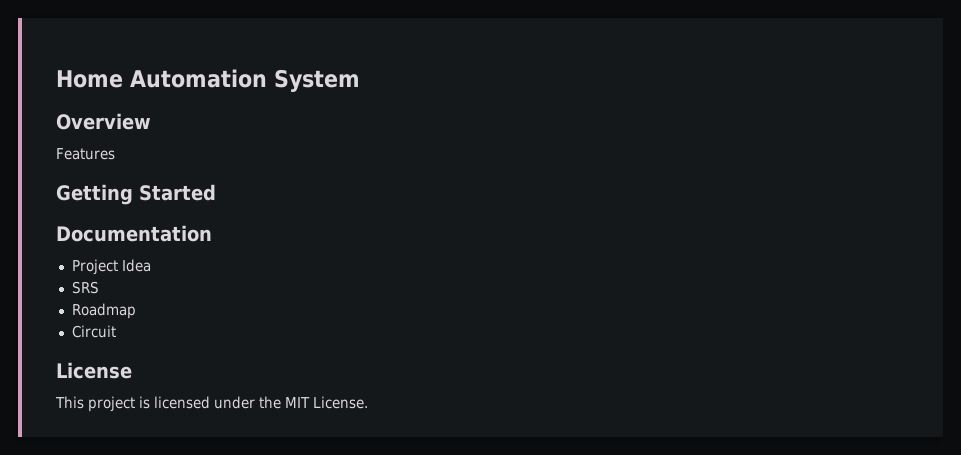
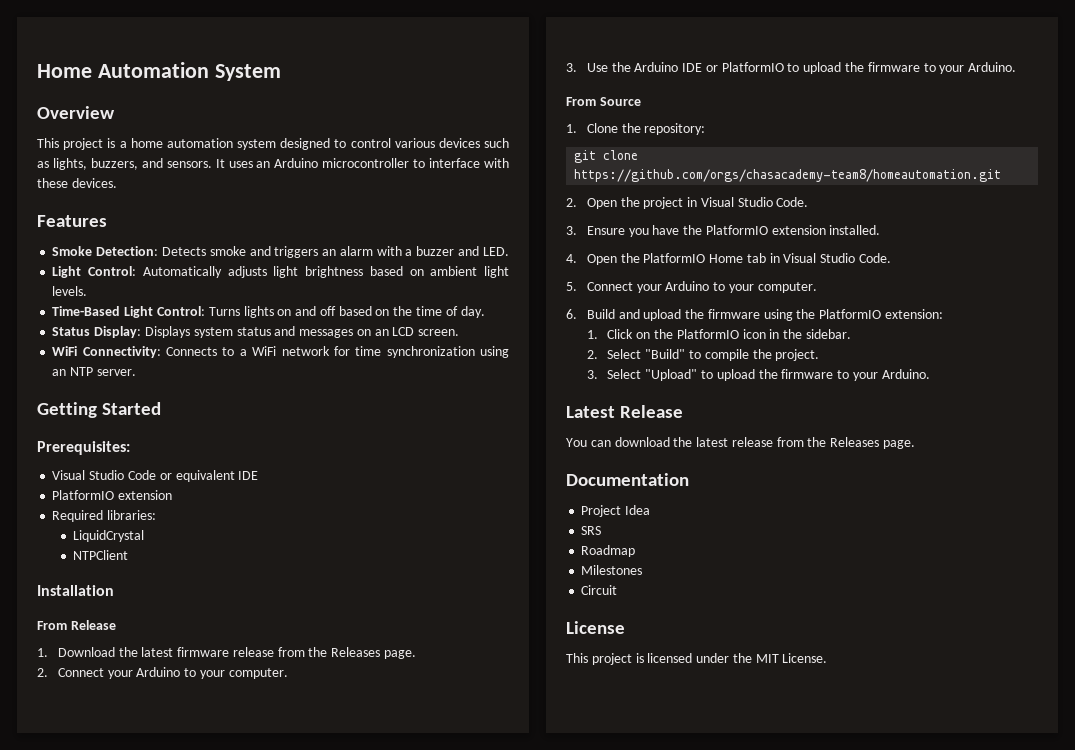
+ This project is a home automation system designed to control various devices such as lights, buzzers, and sensors. It uses an Arduino microcontroller to interface with these devices.
  Features
+ Smoke Detection: Detects smoke and triggers an alarm with a buzzer and LED.
+ Light Control: Automatically adjusts light brightness based on ambient light levels.
+ Time-Based Light Control: Turns lights on and off based on the time of day.
+ Status Display: Displays system status and messages on an LCD screen.
+ WiFi Connectivity: Connects to a WiFi network for time synchronization using an NTP server.
  Getting Started
+ Prerequisites:
+ Visual Studio Code or equivalent IDE
+ PlatformIO extension
+ Required libraries:
+ LiquidCrystal
+ NTPClient
+ Installation
+ From Release
+ 1. Download the latest firmware release from the Releases page.
+ 2. Connect your Arduino to your computer.
+ 3. Use the Arduino IDE or PlatformIO to upload the firmware to your Arduino.
+ From Source
+ 1. Clone the repository:
+ git clone https://github.com/orgs/chasacademy-team8/homeautomation.git
+ 2. Open the project in Visual Studio Code.
+ 3. Ensure you have the PlatformIO extension installed.
+ 4. Open the PlatformIO Home tab in Visual Studio Code.
+ 5. Connect your Arduino to your computer.
+ 6. Build and upload the firmware using the PlatformIO extension:
+ 1. Click on the PlatformIO icon in the sidebar.
+ 2. Select "Build" to compile the project.
+ 3. Select "Upload" to upload the firmware to your Arduino.
+ Latest Release
+ You can download the latest release from the Releases page.
+ Milestones

